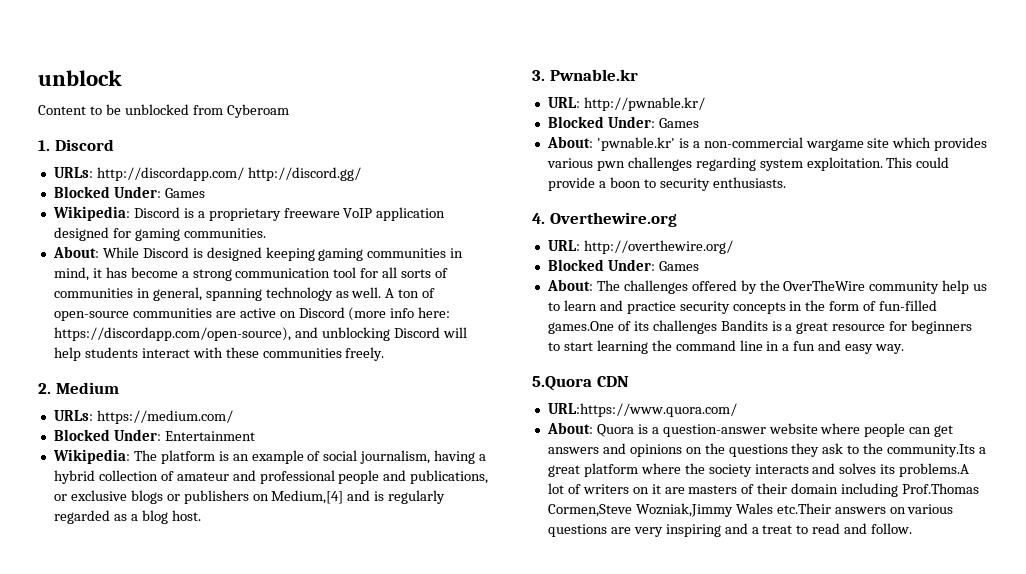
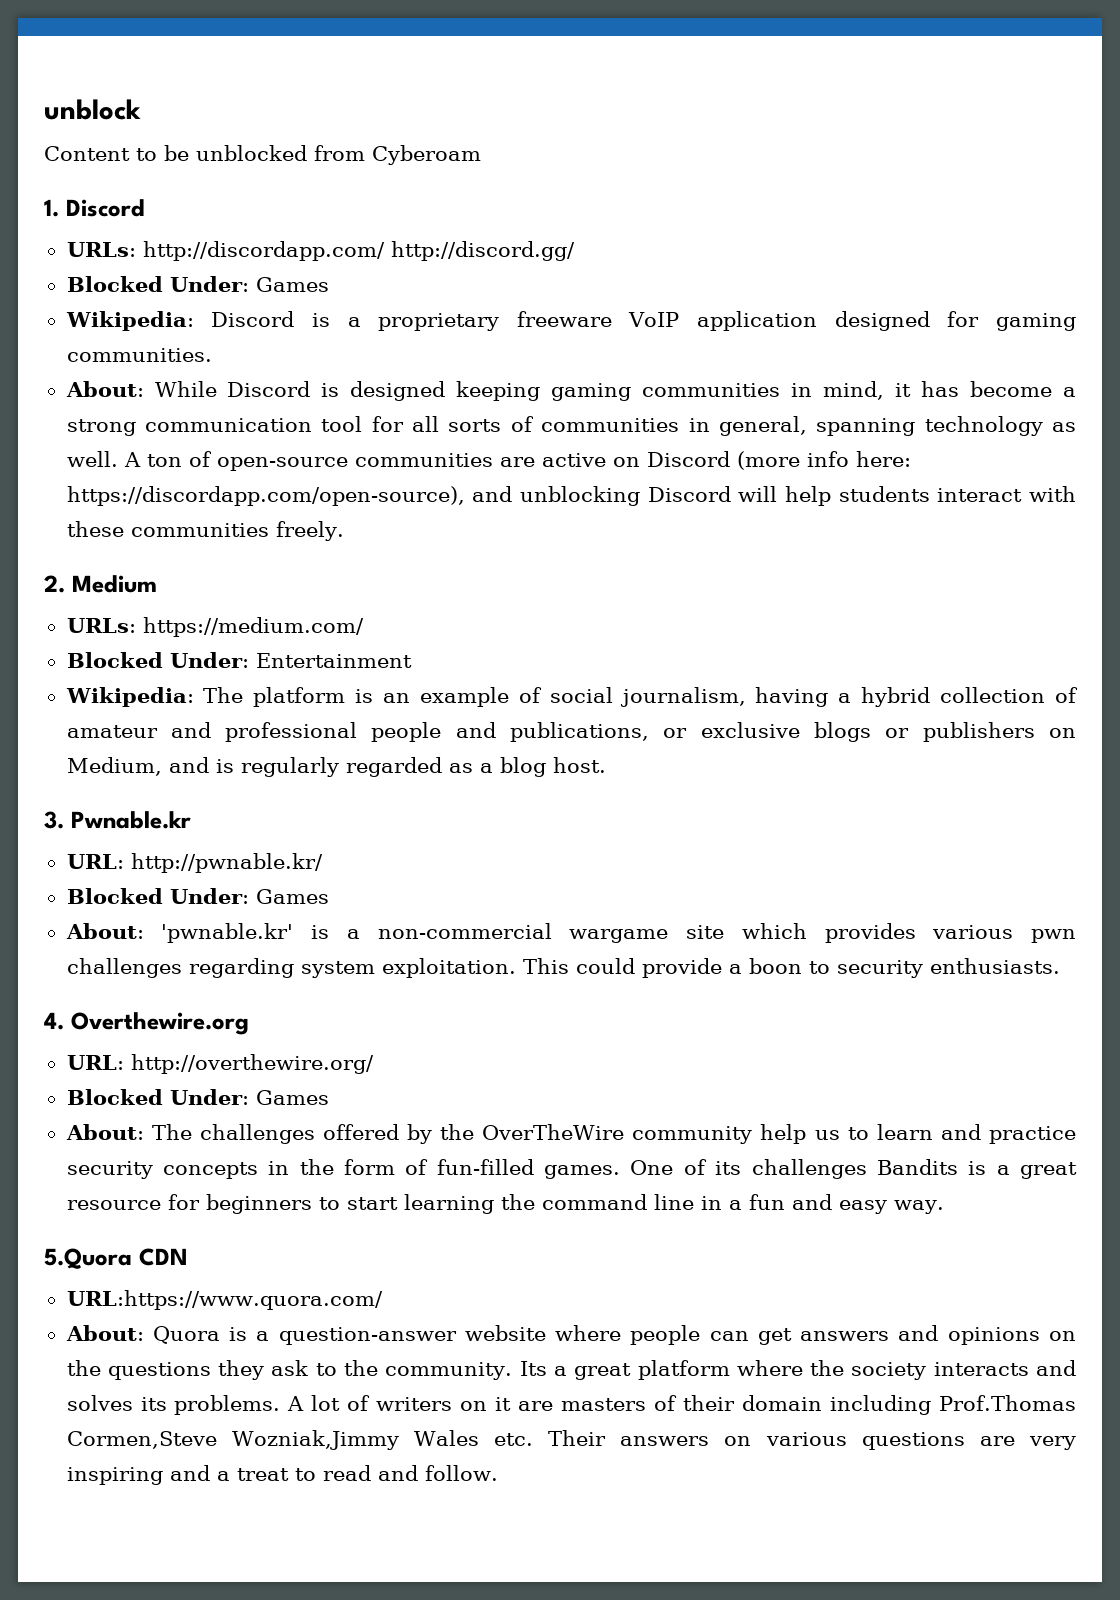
- Wikipedia: The platform is an example of social journalism, having a hybrid collection of amateur and professional people and publications, or exclusive blogs or publishers on Medium,[4] and is regularly regarded as a blog host.
+ Wikipedia: The platform is an example of social journalism, having a hybrid collection of amateur and professional people and publications, or exclusive blogs or publishers on Medium, and is regularly regarded as a blog host.
- About: The challenges offered by the OverTheWire community help us to learn and practice security concepts in the form of fun-filled games.One of its challenges Bandits is a great resource for beginners to start learning the command line in a fun and easy way.
+ About: The challenges offered by the OverTheWire community help us to learn and practice security concepts in the form of fun-filled games. One of its challenges Bandits is a great resource for beginners to start learning the command line in a fun and easy way.
- About: Quora is a question-answer website where people can get answers and opinions on the questions they ask to the community.Its a great platform where the society interacts and solves its problems.A lot of writers on it are masters of their domain including Prof.Thomas Cormen,Steve Wozniak,Jimmy Wales etc.Their answers on various questions are very inspiring and a treat to read and follow.
+ About: Quora is a question-answer website where people can get answers and opinions on the questions they ask to the community. Its a great platform where the society interacts and solves its problems. A lot of writers on it are masters of their domain including Prof.Thomas Cormen,Steve Wozniak,Jimmy Wales etc. Their answers on various questions are very inspiring and a treat to read and follow.

